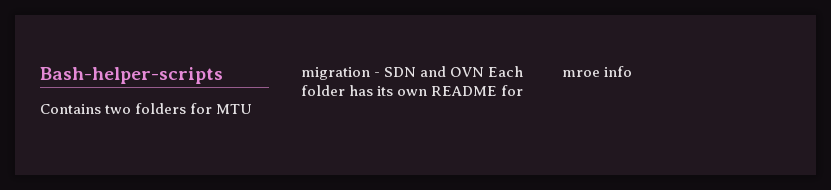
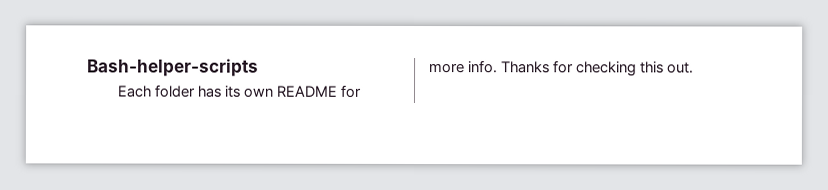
- Contains two folders for MTU migration - SDN and OVN Each folder has its own README for mroe info
+ Each folder has its own README for more info. Thanks for checking this out.

